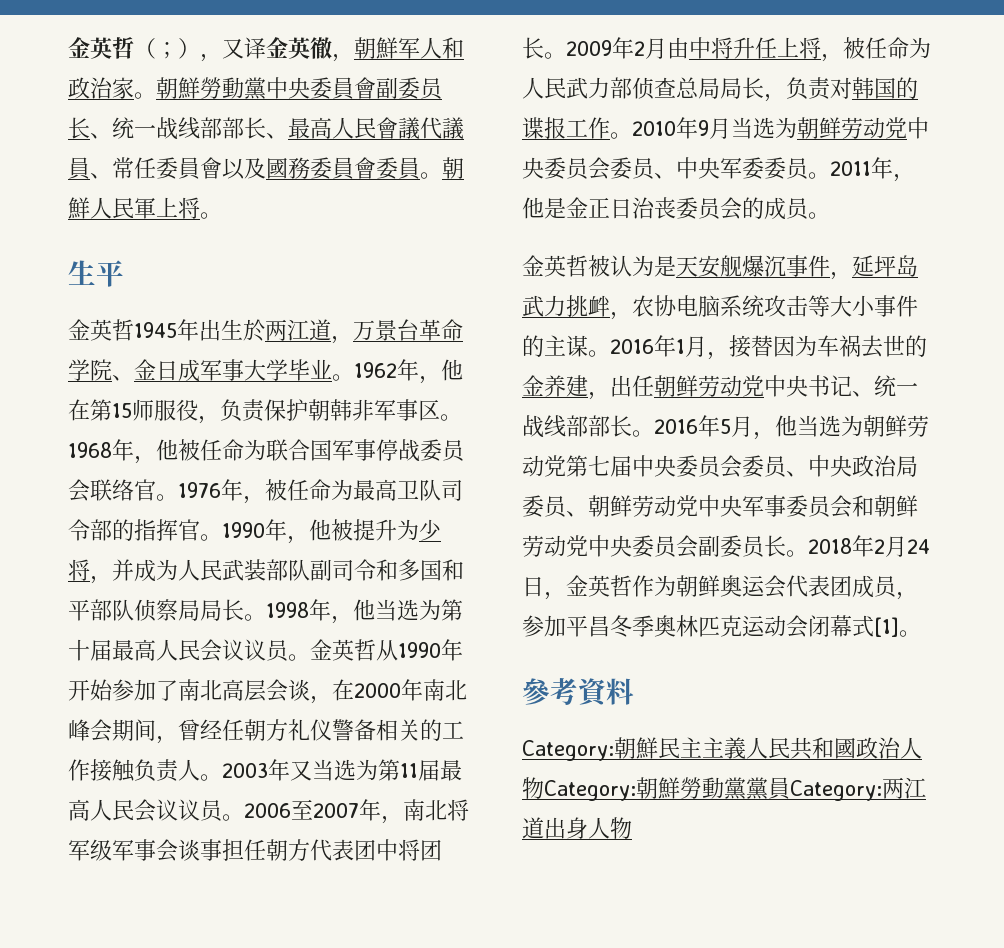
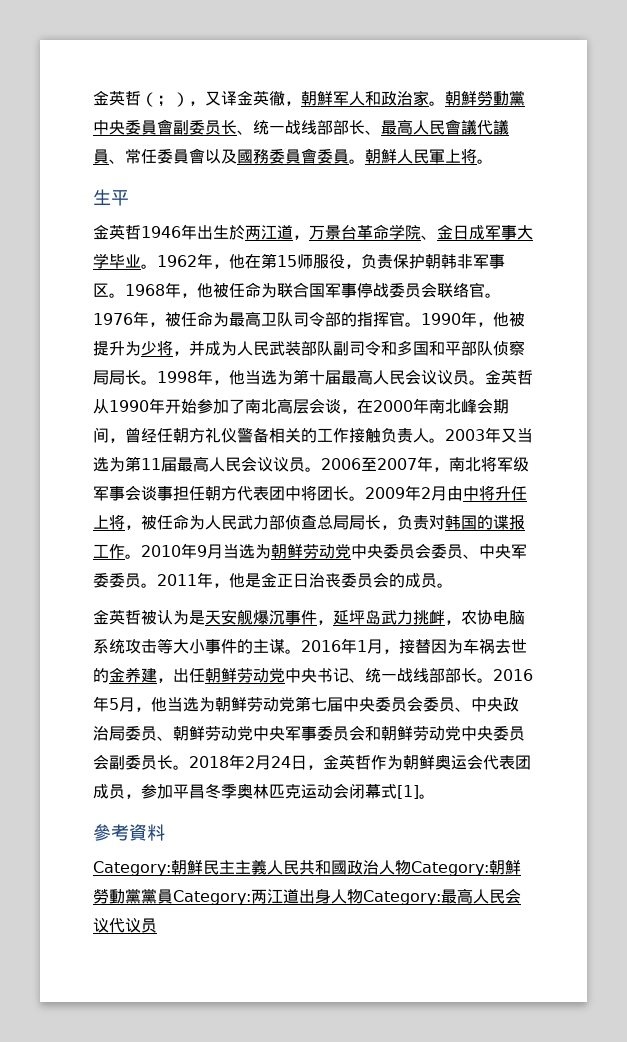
- 金英哲1945年出生於两江道，万景台革命学院、金日成军事大学毕业。
+ 金英哲1946年出生於两江道，万景台革命学院、金日成军事大学毕业。
- Category:朝鮮民主主義人民共和國政治人物Category:朝鮮勞動黨黨員Category:两江道出身人物
+ Category:朝鮮民主主義人民共和國政治人物Category:朝鮮勞動黨黨員Category:两江道出身人物Category:最高人民会议代议员

